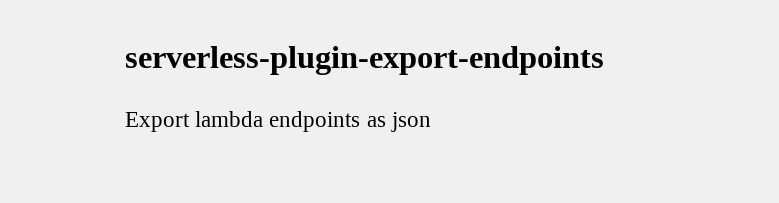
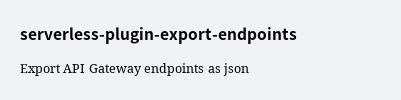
- Export lambda endpoints as json
+ Export API Gateway endpoints as json

